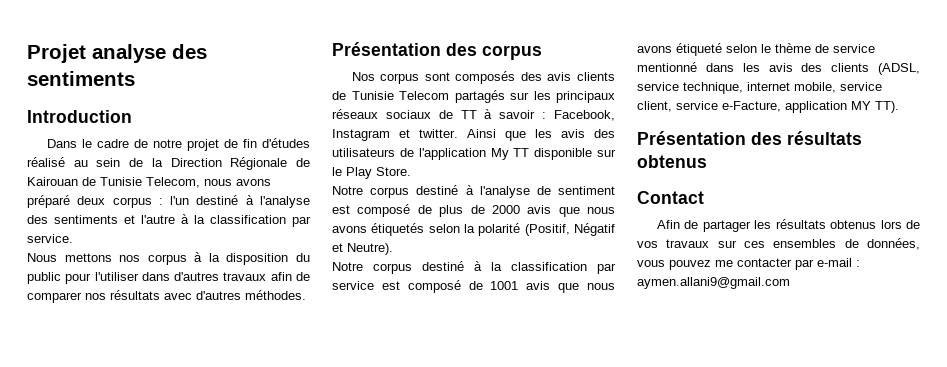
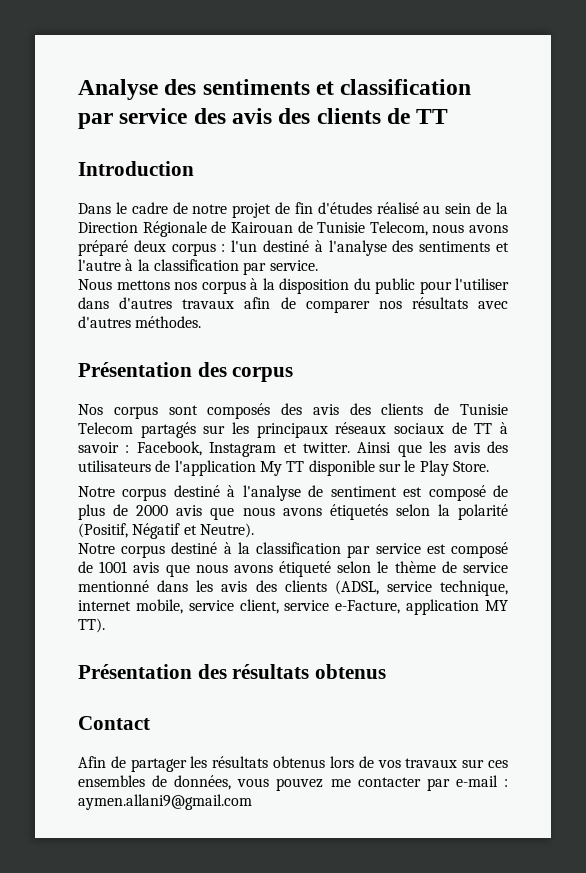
- Projet analyse des sentiments
+ Analyse des sentiments et classification par service des avis des clients de TT
- Nos corpus sont composés des avis clients de Tunisie Telecom partagés sur les principaux réseaux sociaux de TT à savoir : Facebook, Instagram et twitter.
+ Nos corpus sont composés des avis des clients de Tunisie Telecom partagés sur les principaux réseaux sociaux de TT à savoir : Facebook, Instagram et twitter.

